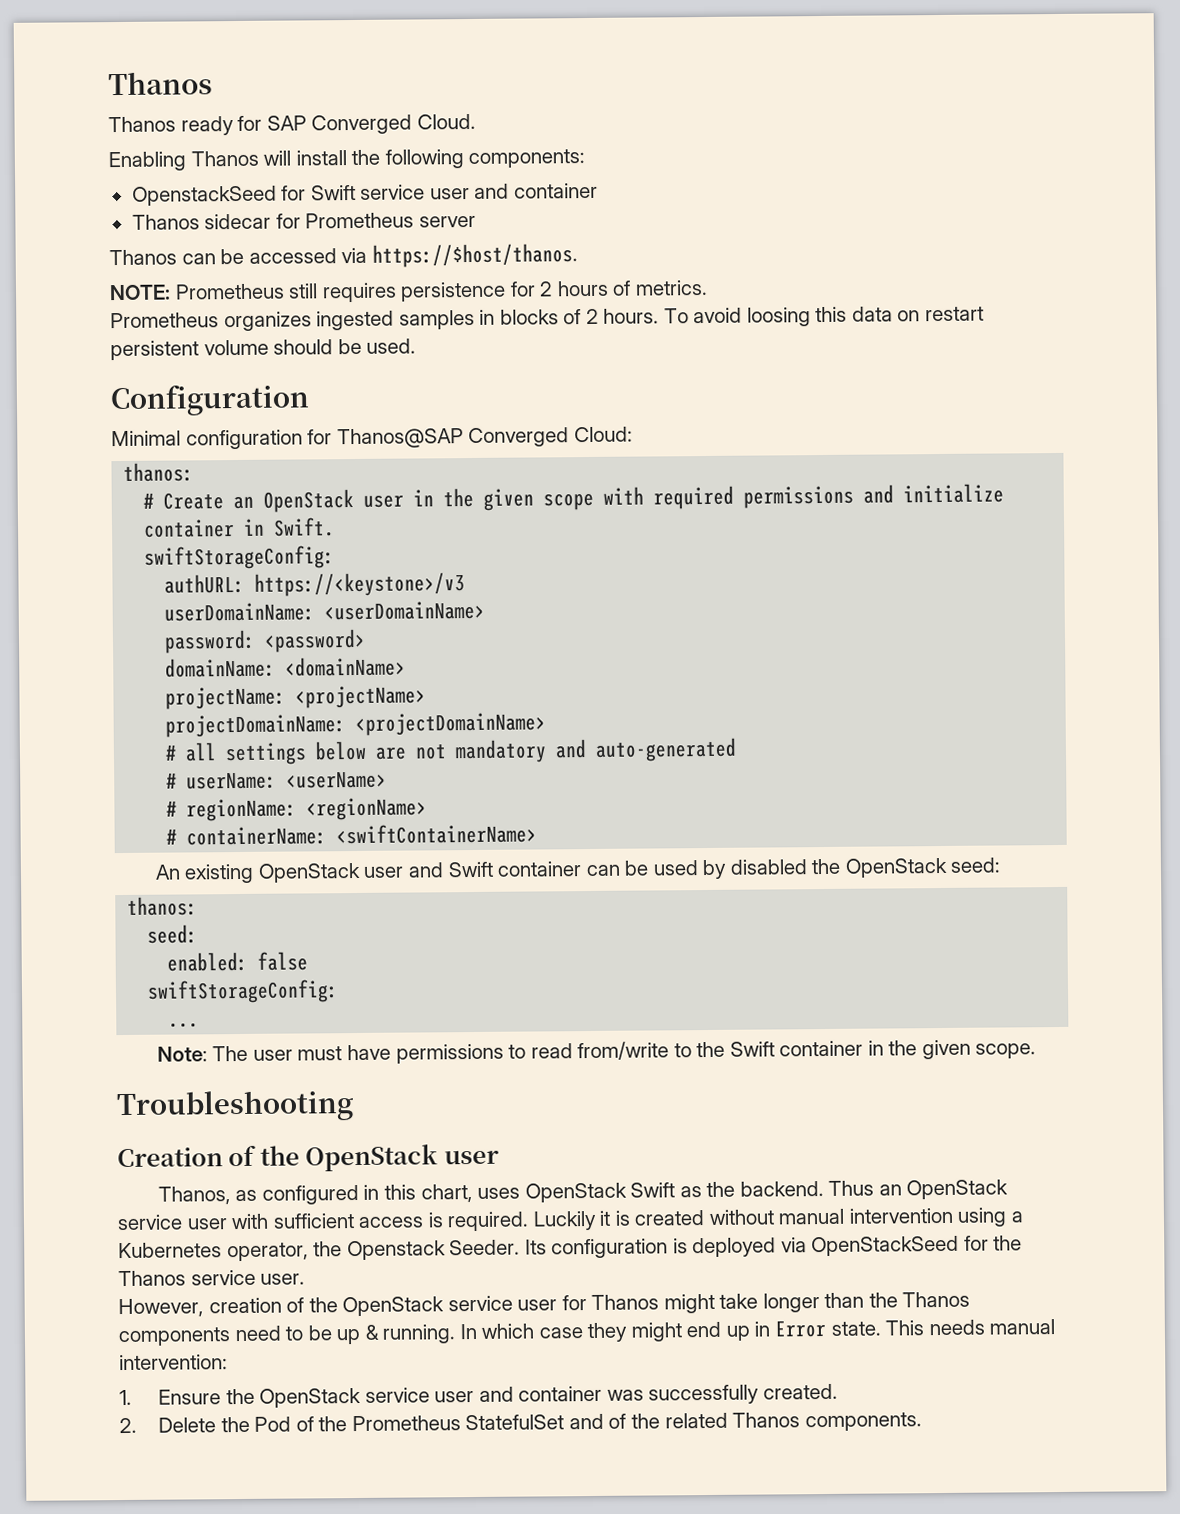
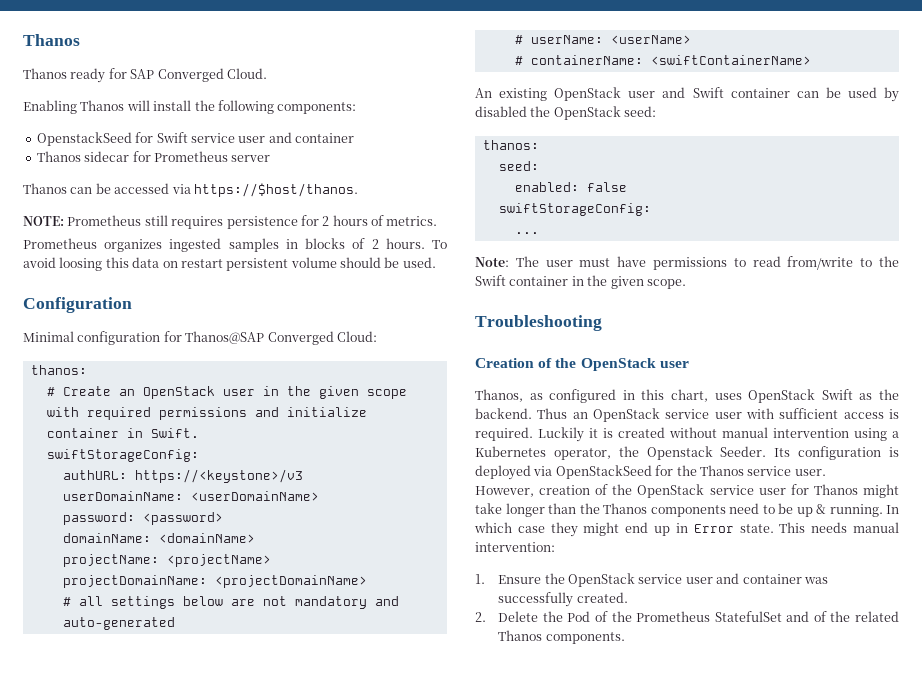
- # regionName: <regionName>

